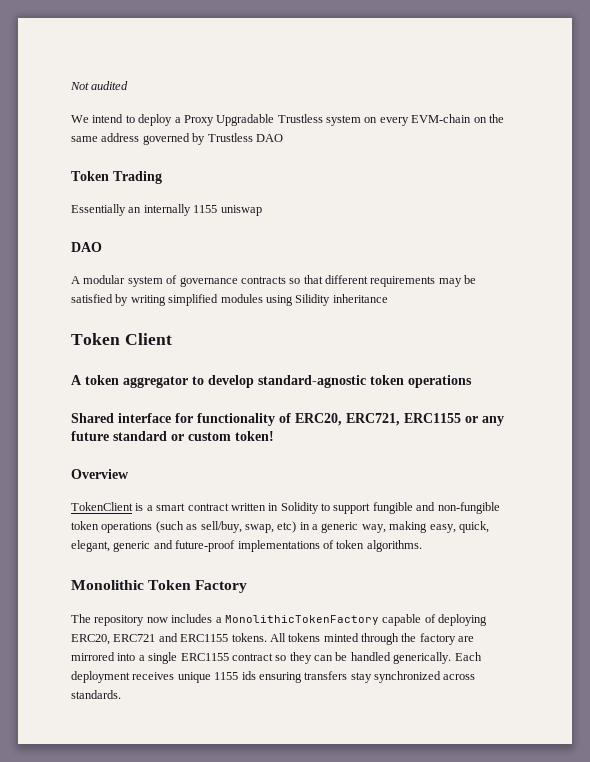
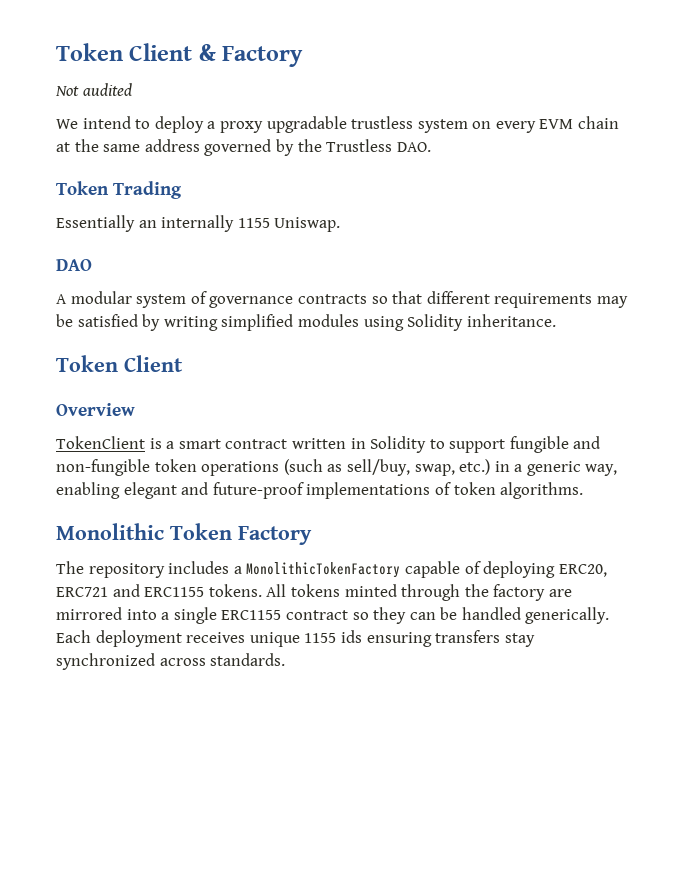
+ Token Client & Factory
- We intend to deploy a Proxy Upgradable Trustless system on every EVM-chain on the same address governed by Trustless DAO
+ We intend to deploy a proxy upgradable trustless system on every EVM chain at the same address governed by the Trustless DAO.
- Essentially an internally 1155 uniswap
+ Essentially an internally 1155 Uniswap.
- A modular system of governance contracts so that different requirements may be satisfied by writing simplified modules using Silidity inheritance
+ A modular system of governance contracts so that different requirements may be satisfied by writing simplified modules using Solidity inheritance.
  Token Client
- A token aggregator to develop standard-agnostic token operations
- Shared interface for functionality of ERC20, ERC721, ERC1155 or any future standard or custom token!
- TokenClient is a smart contract written in Solidity to support fungible and non‑fungible token operations (such as sell/buy, swap, etc) in a generic way, making easy, quick, elegant, generic and future‑proof implementations of token algorithms.
+ TokenClient is a smart contract written in Solidity to support fungible and non‑fungible token operations (such as sell/buy, swap, etc.) in a generic way, enabling elegant and future‑proof implementations of token algorithms.
- The repository now includes a MonolithicTokenFactory capable of deploying ERC20, ERC721 and ERC1155 tokens.
+ The repository includes a MonolithicTokenFactory capable of deploying ERC20, ERC721 and ERC1155 tokens.

